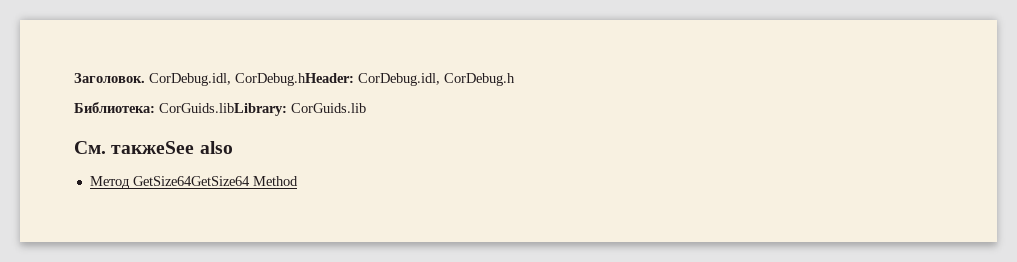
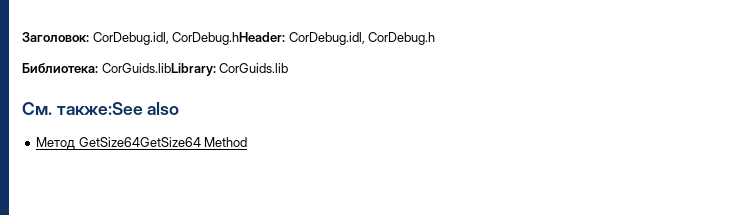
- Заголовок. CorDebug.idl, CorDebug.hHeader: CorDebug.idl, CorDebug.h
+ Заголовок: CorDebug.idl, CorDebug.hHeader: CorDebug.idl, CorDebug.h
- См. такжеSee also
+ См. также:See also

